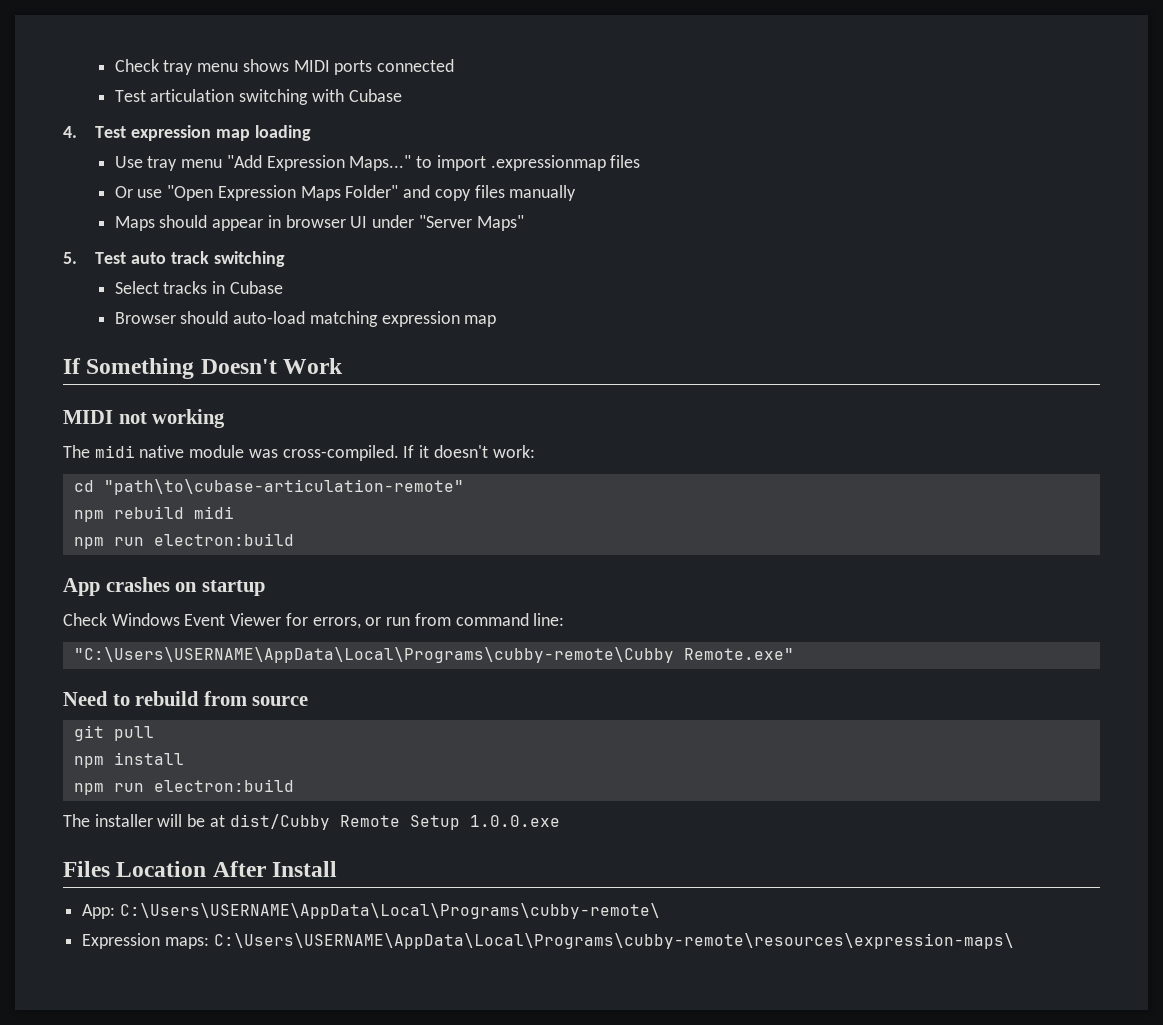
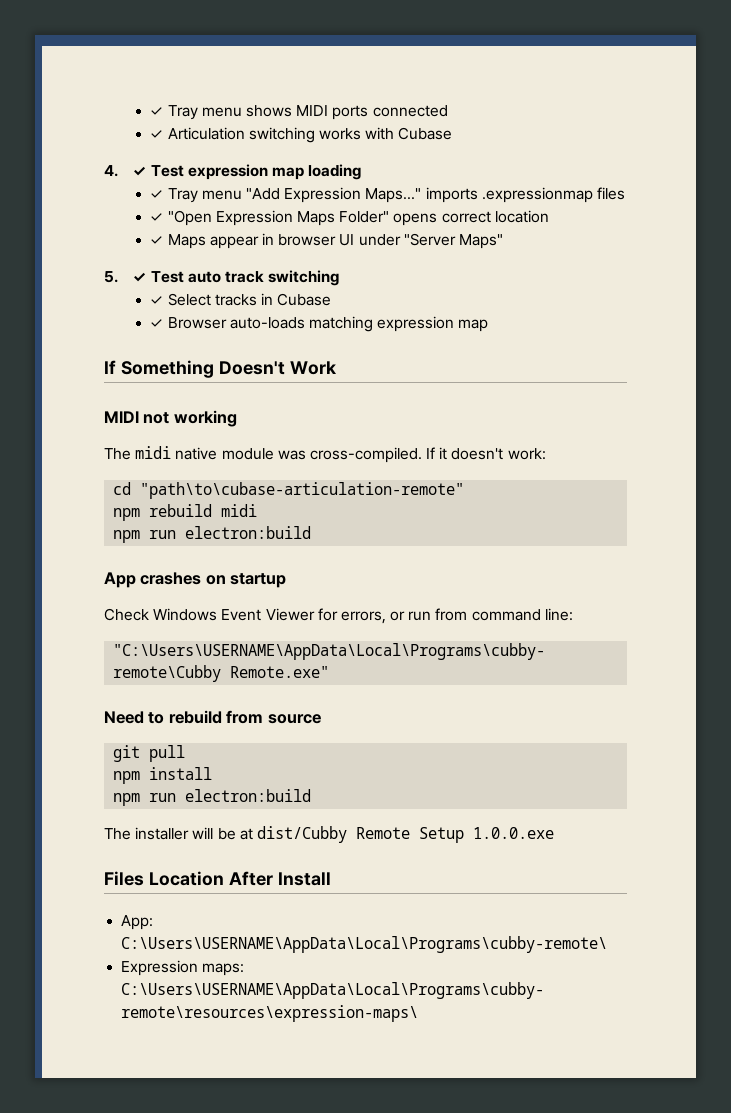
- Check tray menu shows MIDI ports connected
+ ✓ Tray menu shows MIDI ports connected
- Test articulation switching with Cubase
+ ✓ Articulation switching works with Cubase
- 4. Test expression map loading
+ 4. ✓ Test expression map loading
- Use tray menu "Add Expression Maps..." to import .expressionmap files
+ ✓ Tray menu "Add Expression Maps..." imports .expressionmap files
- Or use "Open Expression Maps Folder" and copy files manually
- Maps should appear in browser UI under "Server Maps"
+ ✓ "Open Expression Maps Folder" opens correct location
+ ✓ Maps appear in browser UI under "Server Maps"
- 5. Test auto track switching
+ 5. ✓ Test auto track switching
- Select tracks in Cubase
+ ✓ Select tracks in Cubase
- Browser should auto-load matching expression map
+ ✓ Browser auto-loads matching expression map

